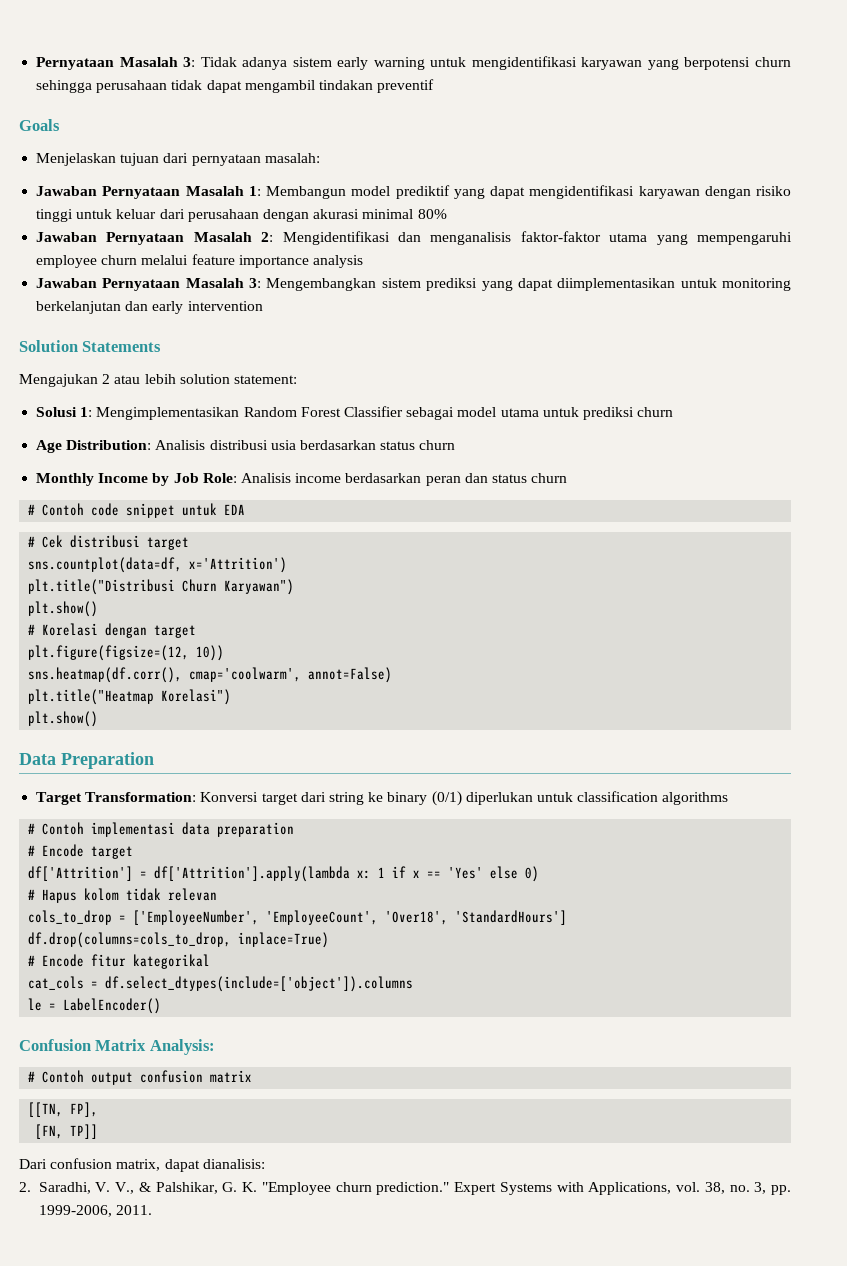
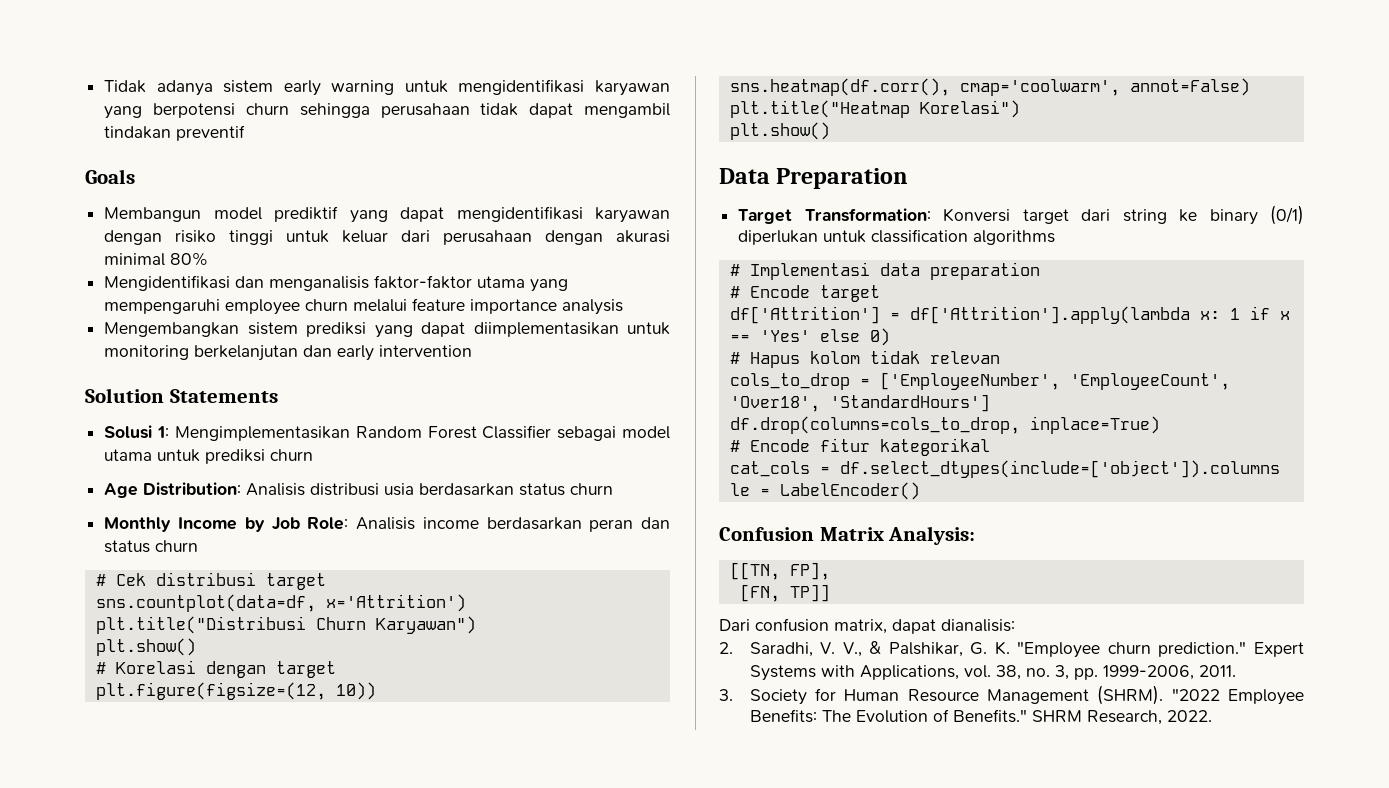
- Pernyataan Masalah 3: Tidak adanya sistem early warning untuk mengidentifikasi karyawan yang berpotensi churn sehingga perusahaan tidak dapat mengambil tindakan preventif
+ Tidak adanya sistem early warning untuk mengidentifikasi karyawan yang berpotensi churn sehingga perusahaan tidak dapat mengambil tindakan preventif
- Menjelaskan tujuan dari pernyataan masalah:
- Jawaban Pernyataan Masalah 1: Membangun model prediktif yang dapat mengidentifikasi karyawan dengan risiko tinggi untuk keluar dari perusahaan dengan akurasi minimal 80%
+ Membangun model prediktif yang dapat mengidentifikasi karyawan dengan risiko tinggi untuk keluar dari perusahaan dengan akurasi minimal 80%
- Jawaban Pernyataan Masalah 2: Mengidentifikasi dan menganalisis faktor-faktor utama yang mempengaruhi employee churn melalui feature importance analysis
+ Mengidentifikasi dan menganalisis faktor-faktor utama yang mempengaruhi employee churn melalui feature importance analysis
- Jawaban Pernyataan Masalah 3: Mengembangkan sistem prediksi yang dapat diimplementasikan untuk monitoring berkelanjutan dan early intervention
+ Mengembangkan sistem prediksi yang dapat diimplementasikan untuk monitoring berkelanjutan dan early intervention
- Mengajukan 2 atau lebih solution statement:
- # Contoh code snippet untuk EDA
- # Contoh implementasi data preparation
+ # Implementasi data preparation
- # Contoh output confusion matrix
+ 3. Society for Human Resource Management (SHRM). "2022 Employee Benefits: The Evolution of Benefits." SHRM Research, 2022.

